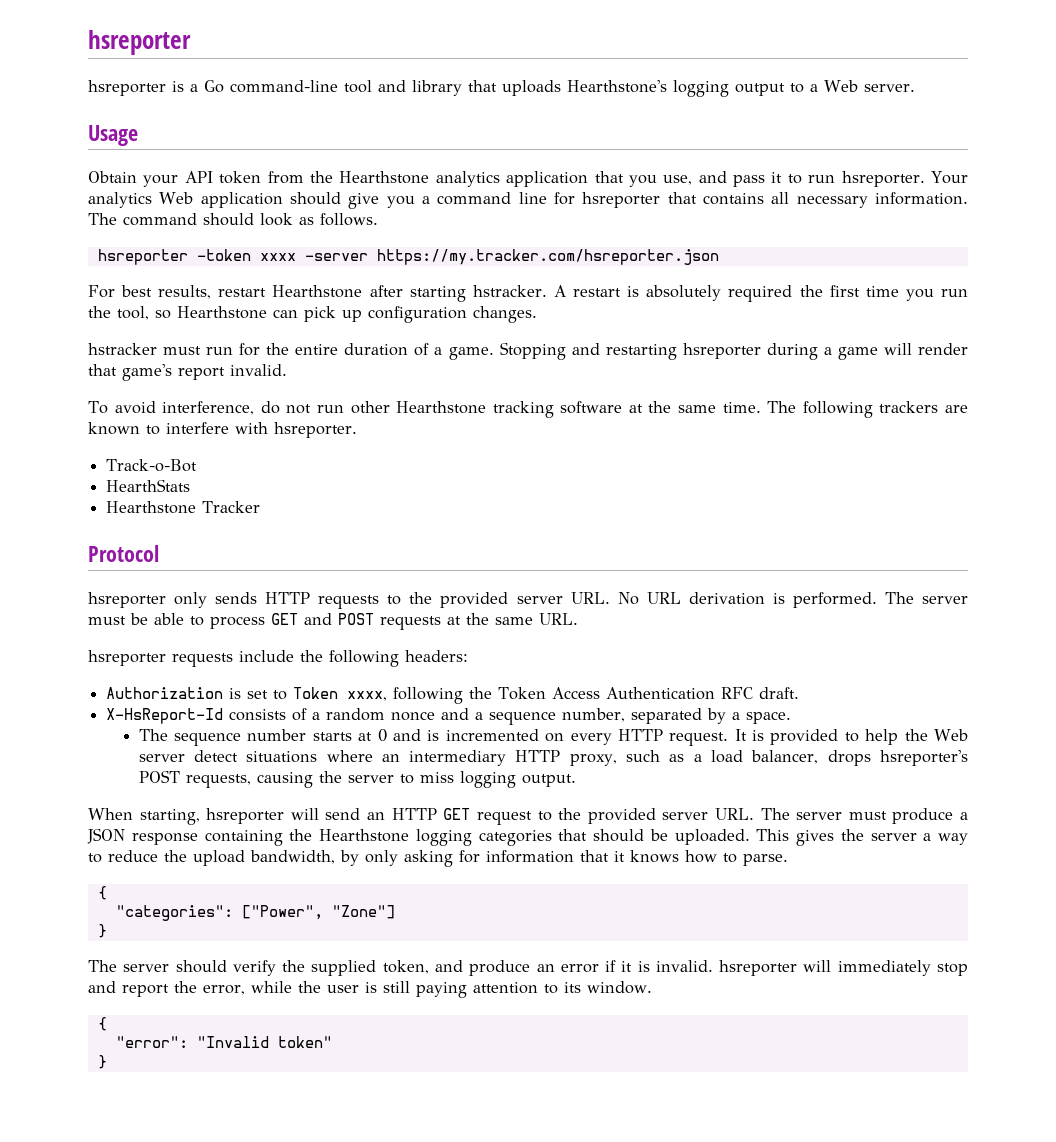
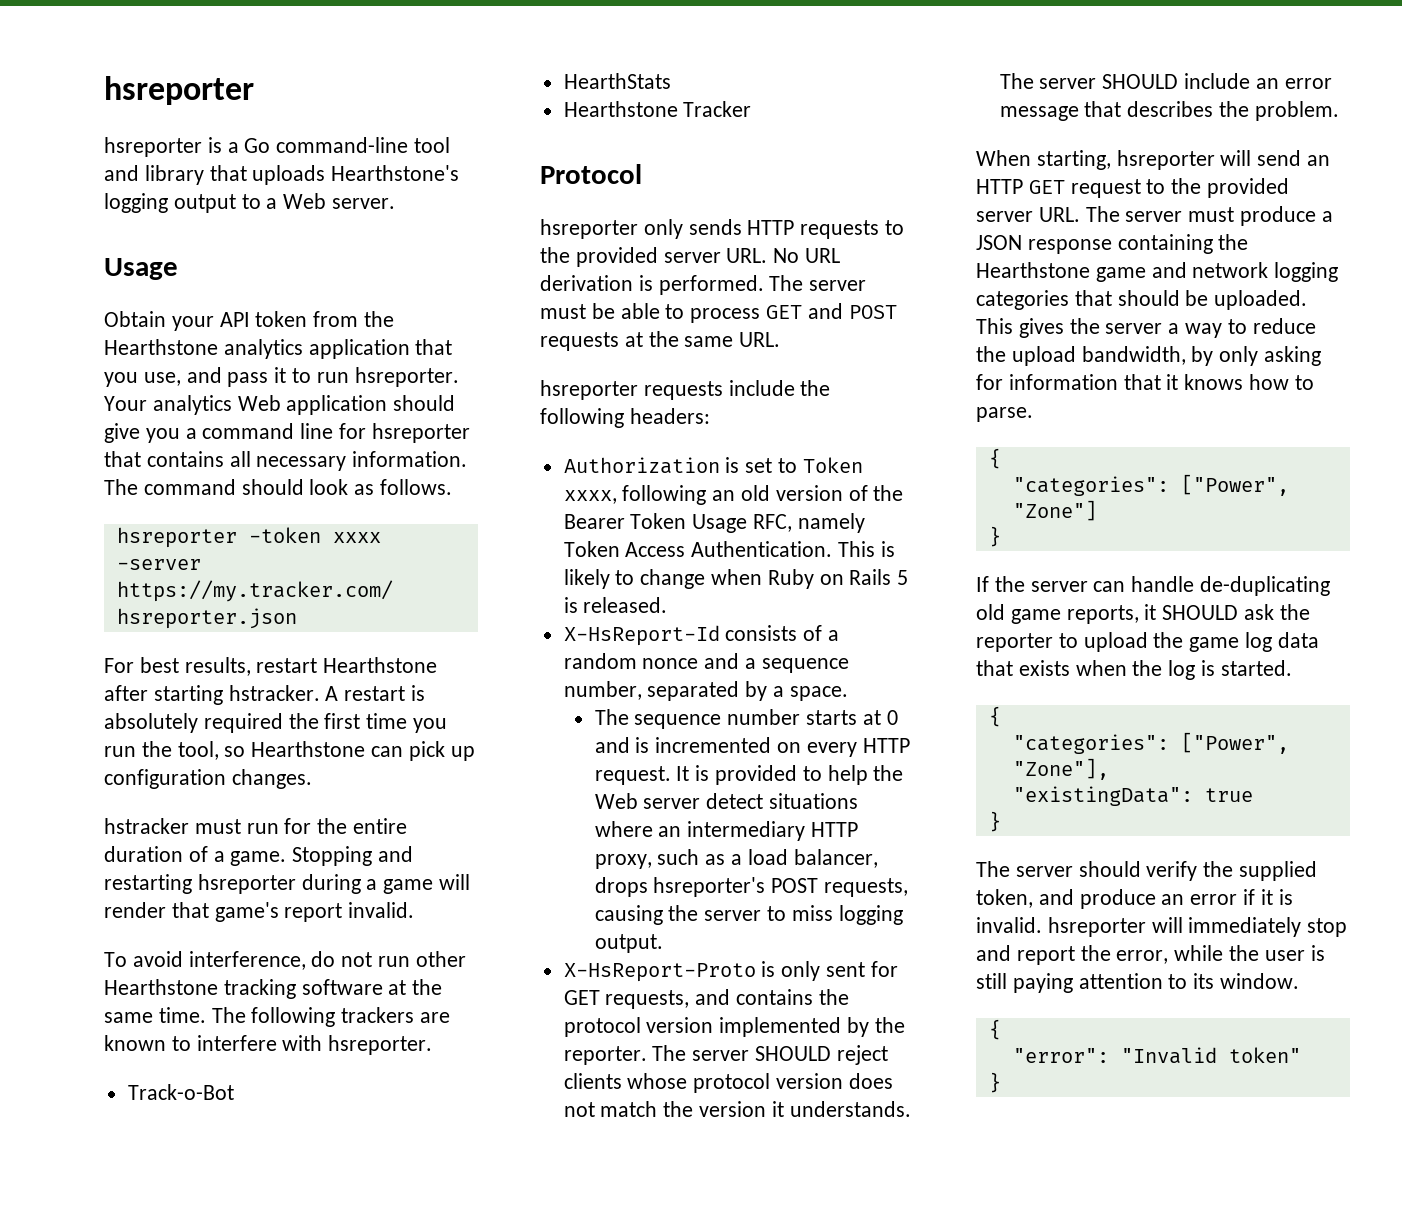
- Authorization is set to Token xxxx, following the Token Access Authentication RFC draft.
+ Authorization is set to Token xxxx, following an old version of the Bearer Token Usage RFC, namely Token Access Authentication. This is likely to change when Ruby on Rails 5 is released.
+ X-HsReport-Proto is only sent for GET requests, and contains the protocol version implemented by the reporter. The server SHOULD reject clients whose protocol version does not match the version it understands. The server SHOULD include an error message that describes the problem.
- When starting, hsreporter will send an HTTP GET request to the provided server URL. The server must produce a JSON response containing the Hearthstone logging categories that should be uploaded.
+ When starting, hsreporter will send an HTTP GET request to the provided server URL. The server must produce a JSON response containing the Hearthstone game and network logging categories that should be uploaded.
+ If the server can handle de-duplicating old game reports, it SHOULD ask the reporter to upload the game log data that exists when the log is started.
+ {
+ "categories": ["Power", "Zone"],
+ "existingData": true
+ }

